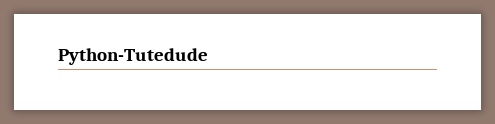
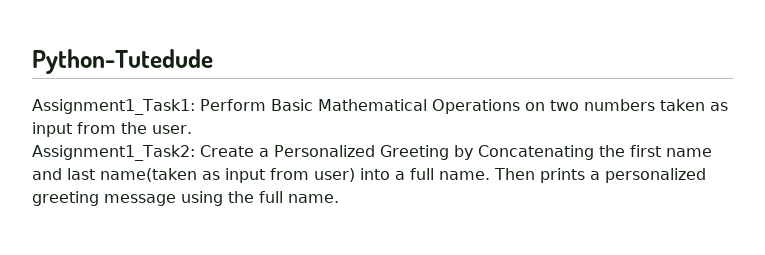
+ Assignment1_Task1: Perform Basic Mathematical Operations on two numbers taken as input from the user.
+ Assignment1_Task2: Create a Personalized Greeting by Concatenating the first name and last name(taken as input from user) into a full name. Then prints a personalized greeting message using the full name.

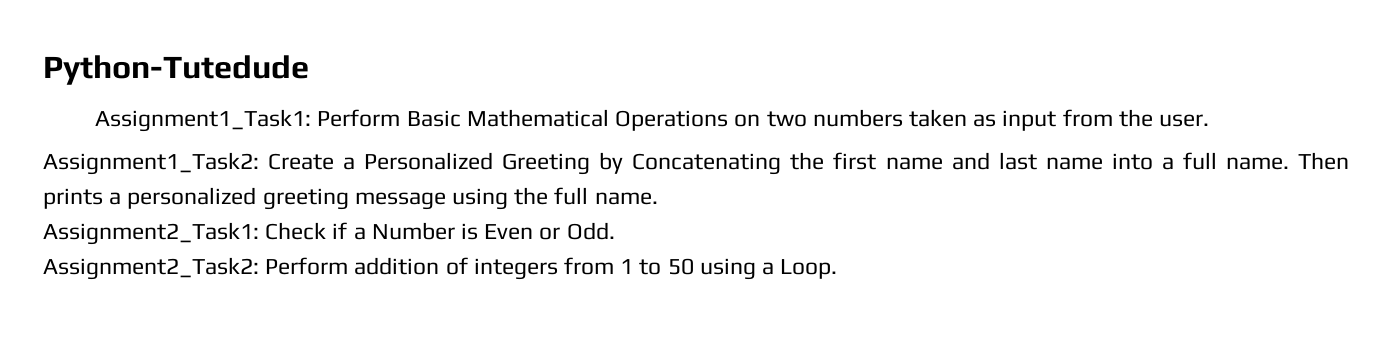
- Assignment1_Task2: Create a Personalized Greeting by Concatenating the first name and last name(taken as input from user) into a full name.
+ Assignment1_Task2: Create a Personalized Greeting by Concatenating the first name and last name into a full name.
+ Assignment2_Task1: Check if a Number is Even or Odd.
+ Assignment2_Task2: Perform addition of integers from 1 to 50 using a Loop.

